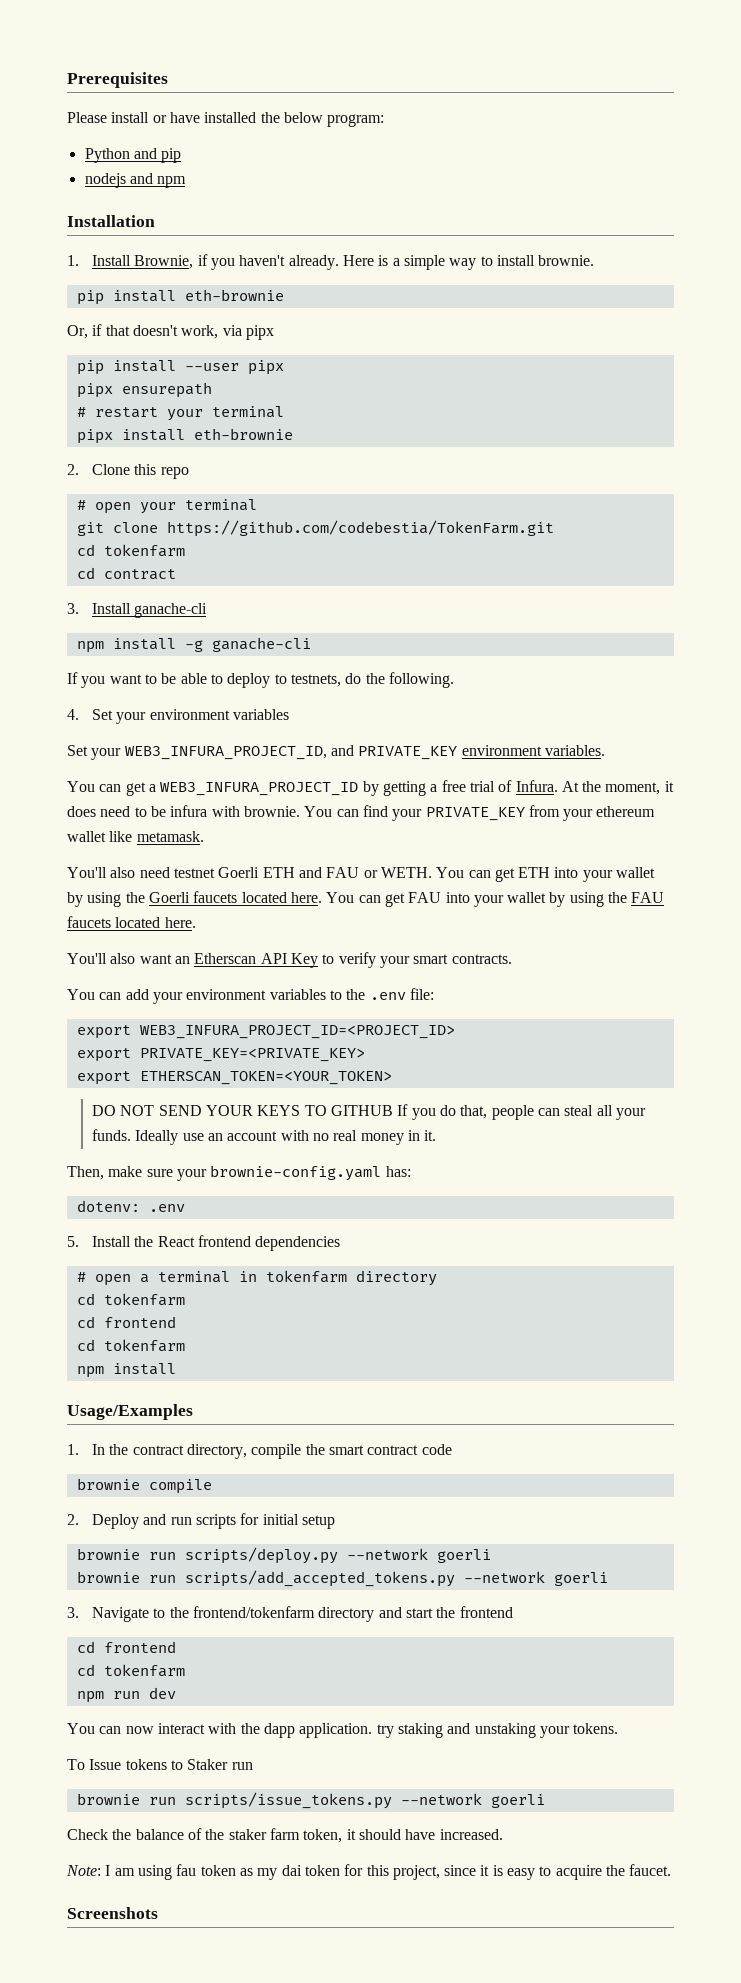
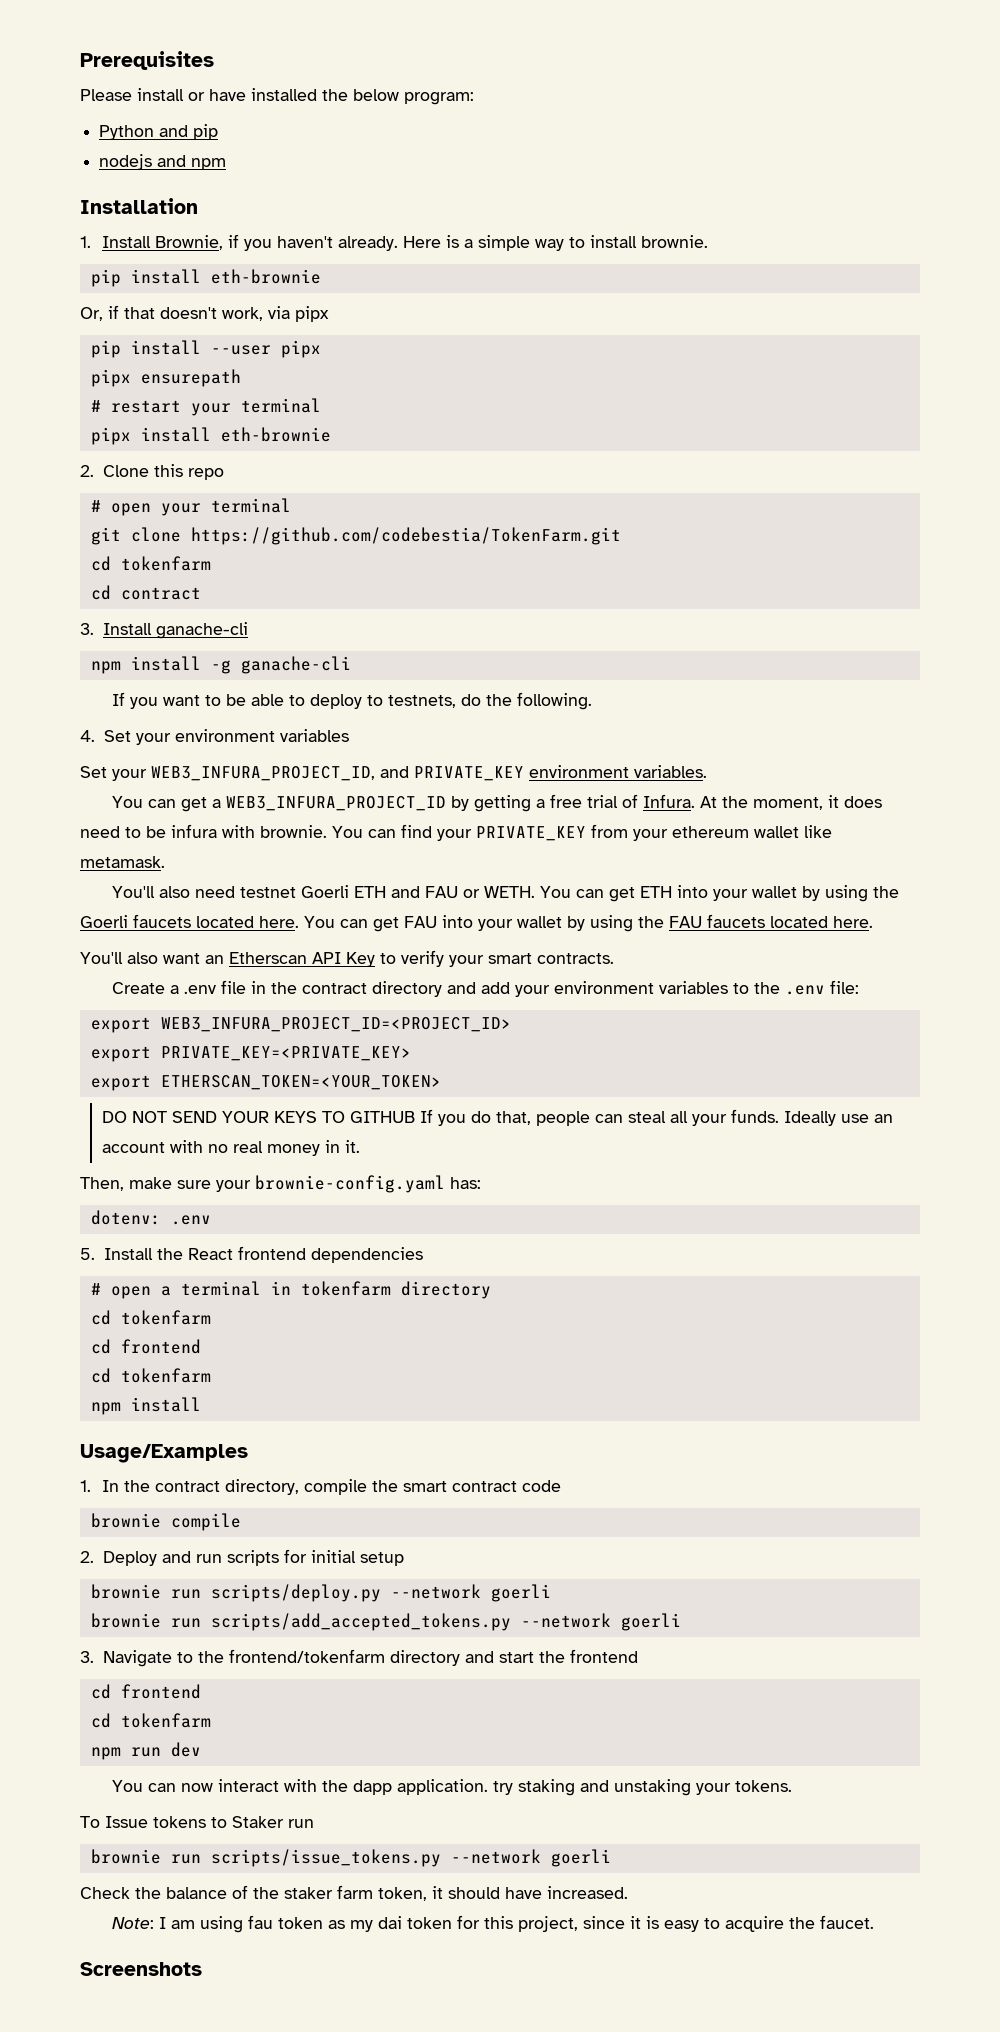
- You can add your environment variables to the .env file:
+ Create a .env file in the contract directory and add your environment variables to the .env file:

